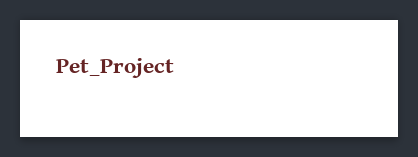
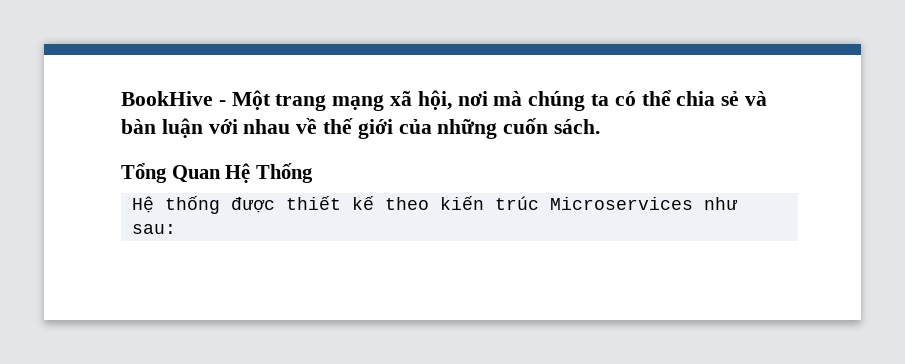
- Pet_Project
+ BookHive - Một trang mạng xã hội, nơi mà chúng ta có thể chia sẻ và bàn luận với nhau về thế giới của những cuốn sách.
+ Tổng Quan Hệ Thống
+ Hệ thống được thiết kế theo kiến trúc Microservices như sau:

